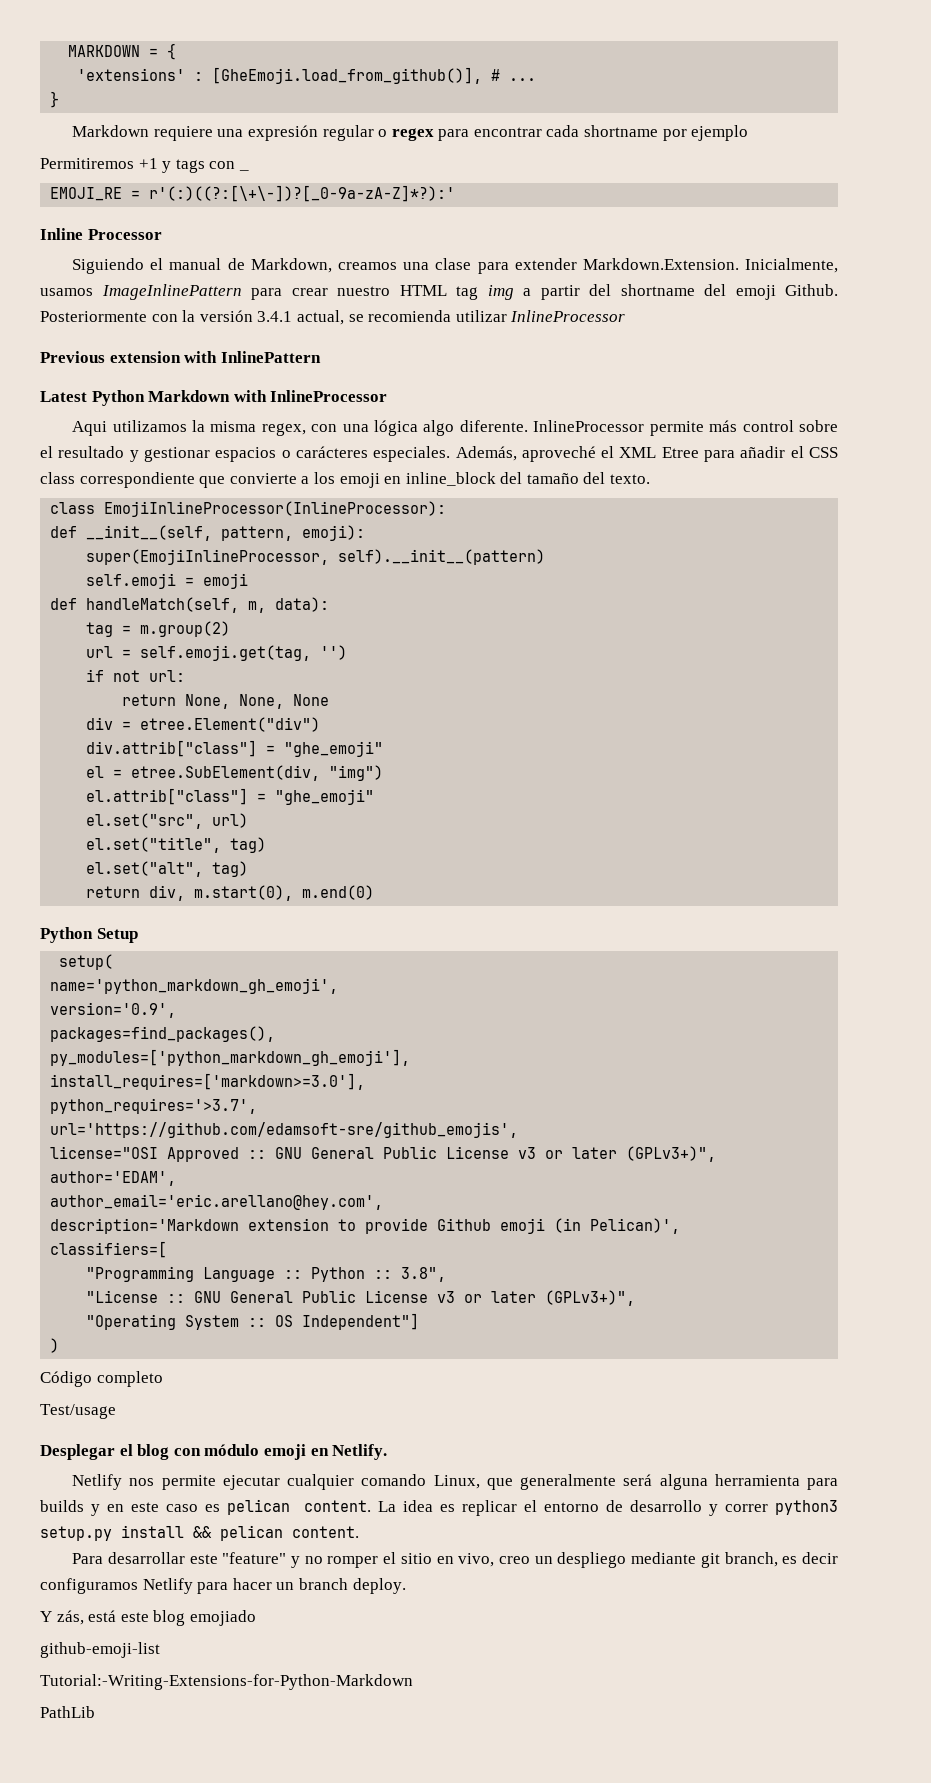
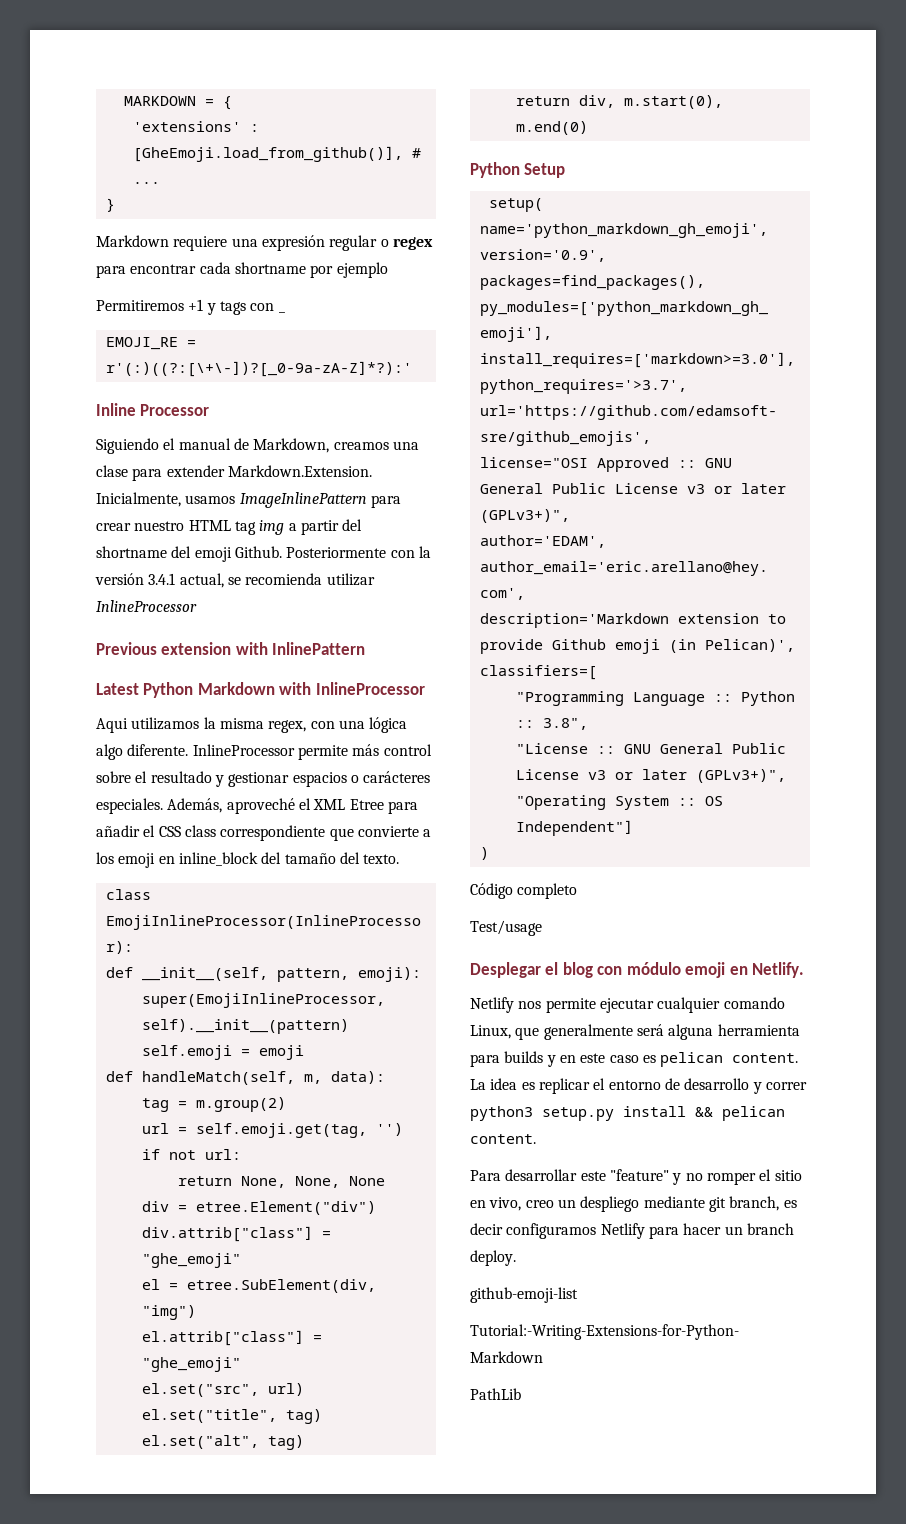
- Y zás, está este blog emojiado

